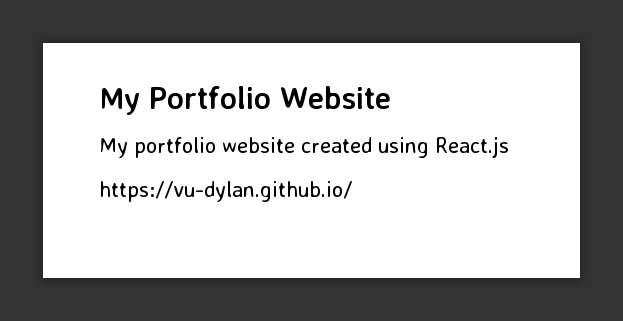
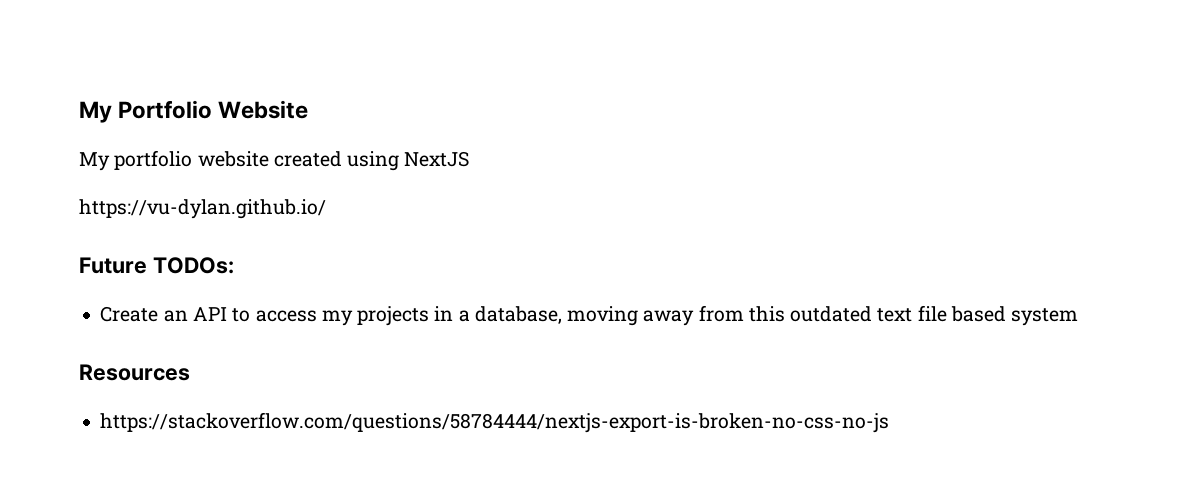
- My portfolio website created using React.js
+ My portfolio website created using NextJS
+ Future TODOs:
+ Create an API to access my projects in a database, moving away from this outdated text file based system
+ Resources
+ https://stackoverflow.com/questions/58784444/nextjs-export-is-broken-no-css-no-js

